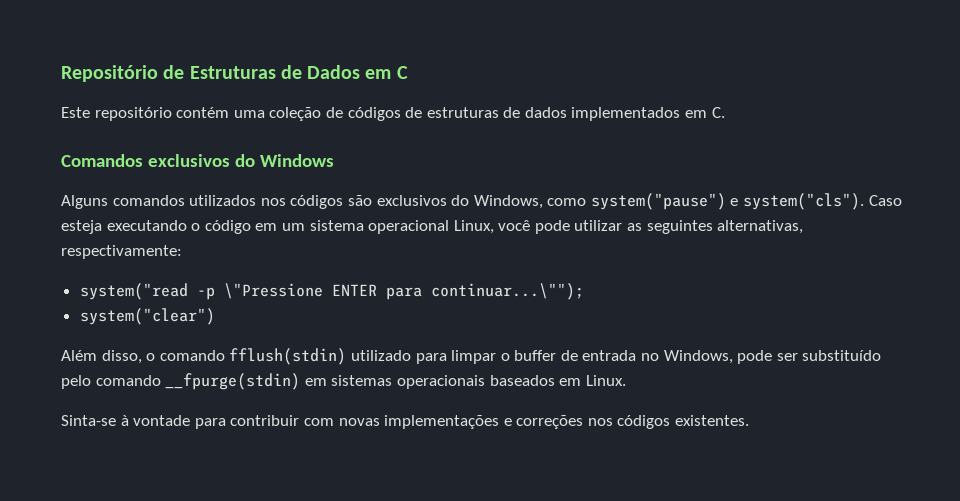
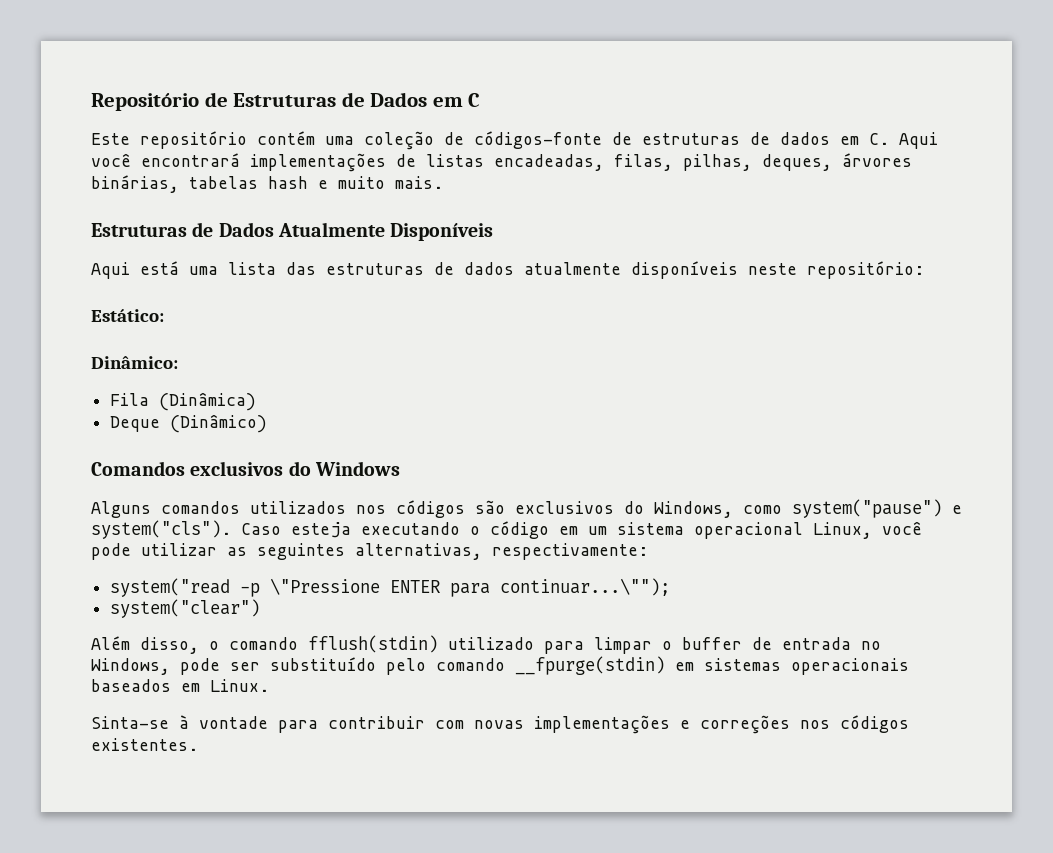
- Este repositório contém uma coleção de códigos de estruturas de dados implementados em C.
+ Este repositório contém uma coleção de códigos-fonte de estruturas de dados em C. Aqui você encontrará implementações de listas encadeadas, filas, pilhas, deques, árvores binárias, tabelas hash e muito mais.
+ Estruturas de Dados Atualmente Disponíveis
+ Aqui está uma lista das estruturas de dados atualmente disponíveis neste repositório:
+ Estático:
+ Dinâmico:
+ Fila (Dinâmica)
+ Deque (Dinâmico)

